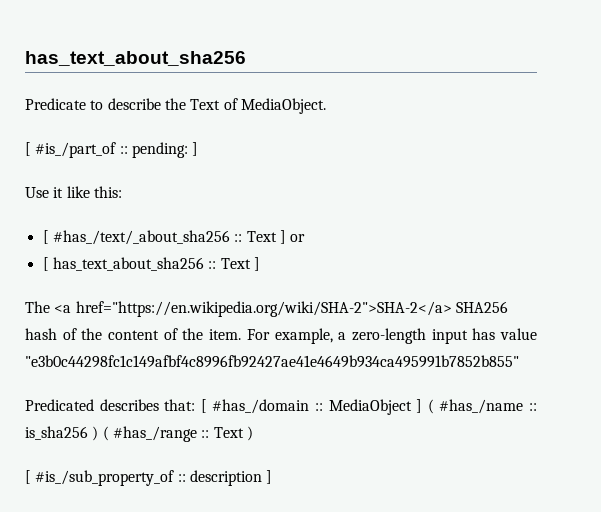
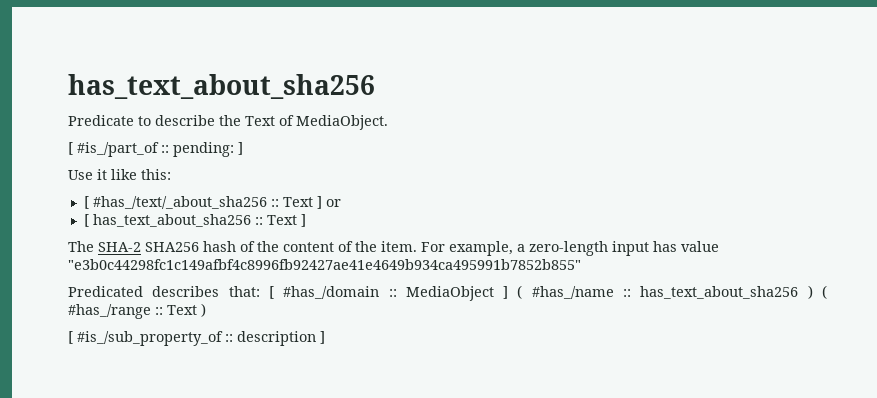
- The <a href="https://en.wikipedia.org/wiki/SHA-2">SHA-2</a> SHA256 hash of the content of the item.
+ The SHA-2 SHA256 hash of the content of the item.
- Predicated describes that: [ #has_/domain :: MediaObject ] ( #has_/name :: is_sha256 ) ( #has_/range :: Text )
+ Predicated describes that: [ #has_/domain :: MediaObject ] ( #has_/name :: has_text_about_sha256 ) ( #has_/range :: Text )

